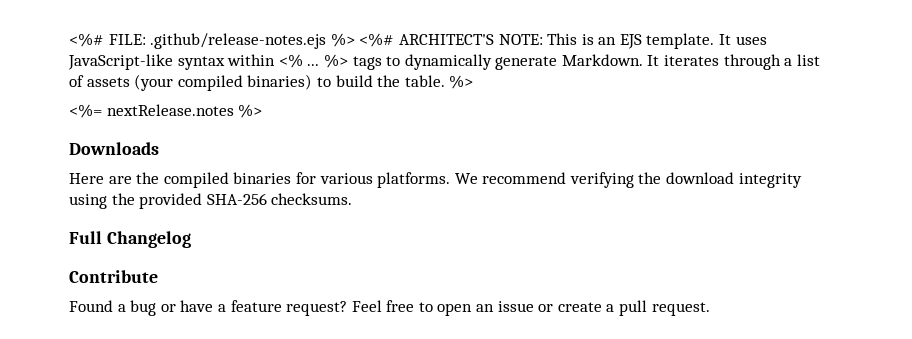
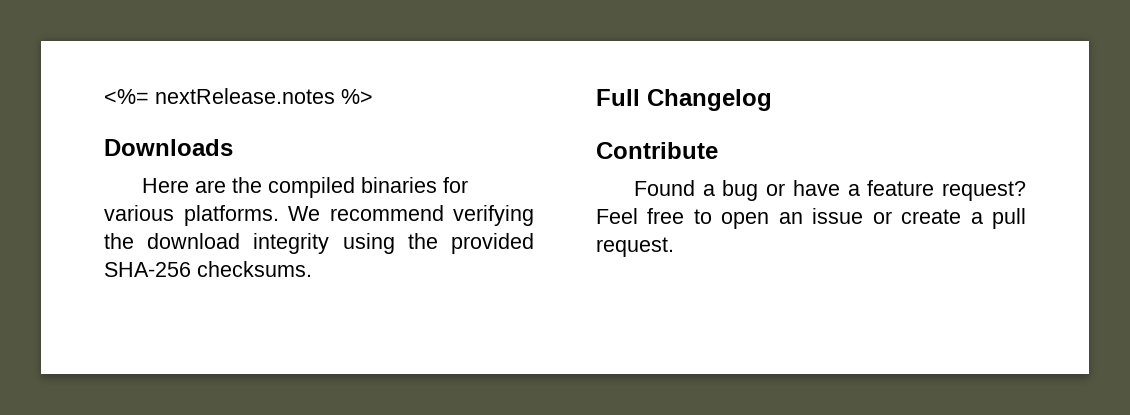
- <%# FILE: .github/release-notes.ejs %> <%# ARCHITECT'S NOTE: This is an EJS template. It uses JavaScript-like syntax within <% ... %> tags to dynamically generate Markdown. It iterates through a list of assets (your compiled binaries) to build the table. %>

